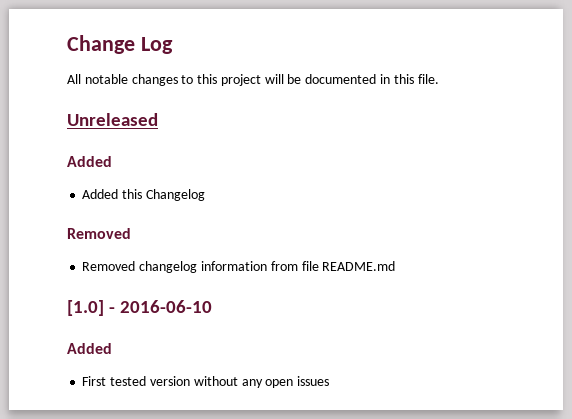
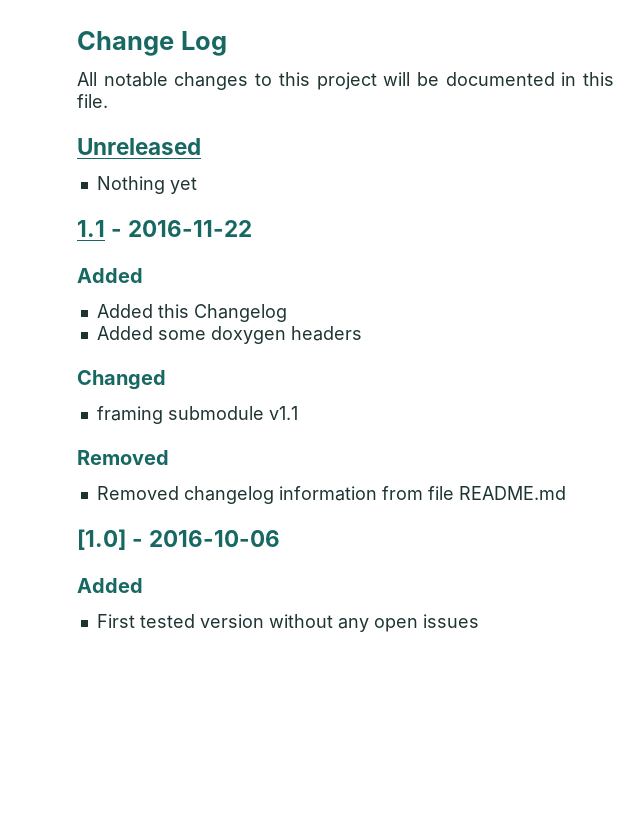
+ Nothing yet
+ 1.1 - 2016-11-22
+ Added some doxygen headers
+ Changed
+ framing submodule v1.1
- [1.0] - 2016-06-10
+ [1.0] - 2016-10-06

